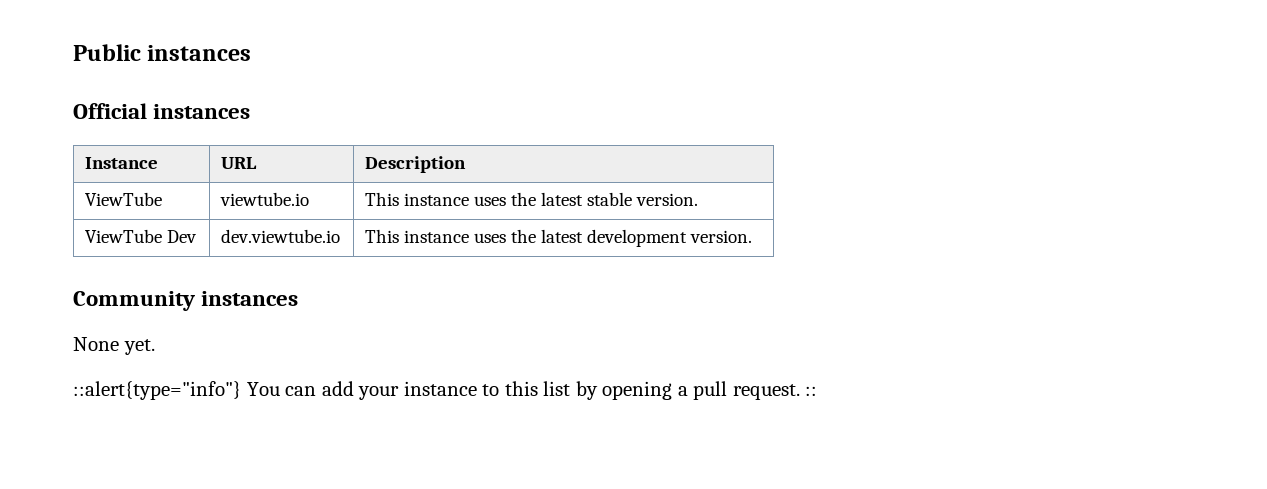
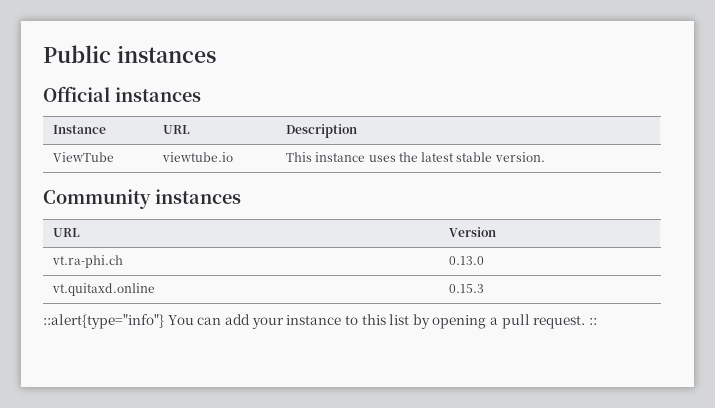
- ViewTube Dev | dev.viewtube.io | This instance uses the latest development version.
  Community instances
- None yet.
+ URL | Version
+ vt.ra-phi.ch | 0.13.0
+ vt.quitaxd.online | 0.15.3

